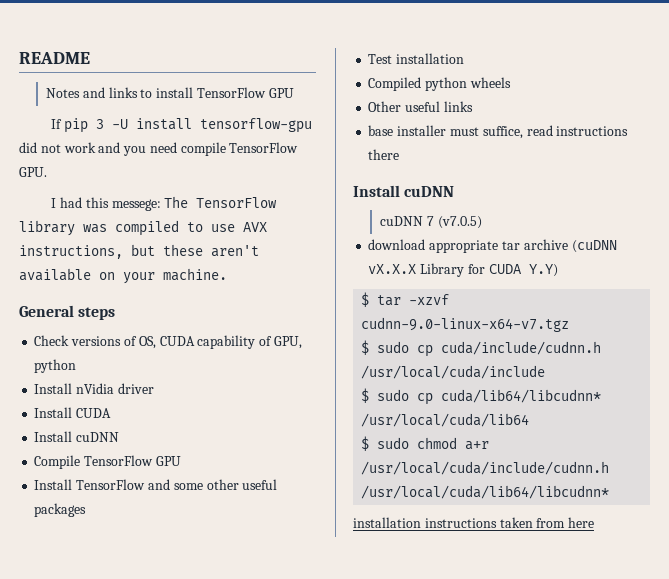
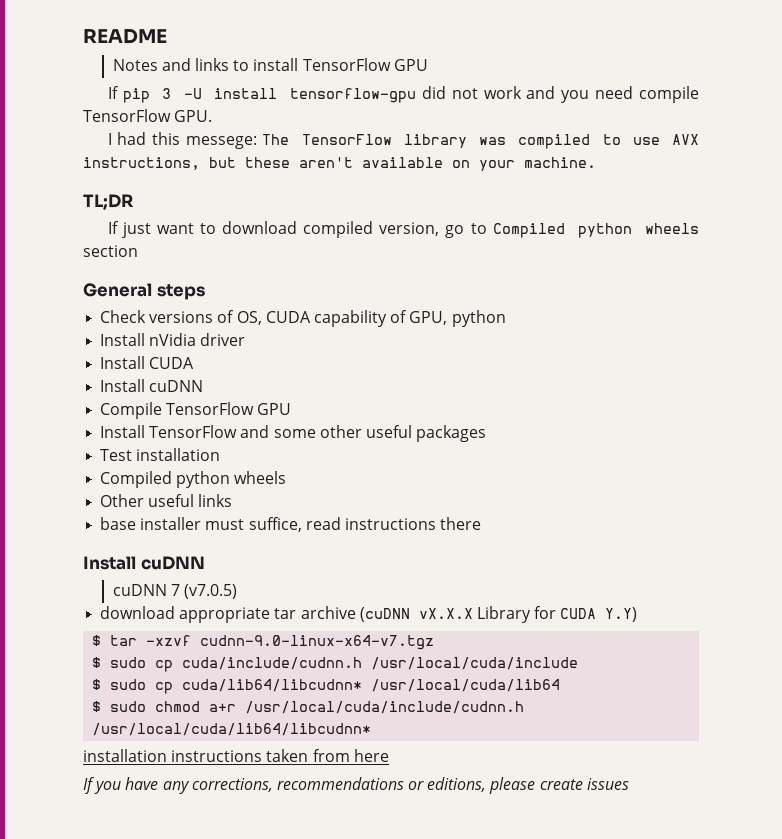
+ TL;DR
+ If just want to download compiled version, go to Compiled python wheels section
+ If you have any corrections, recommendations or editions, please create issues

